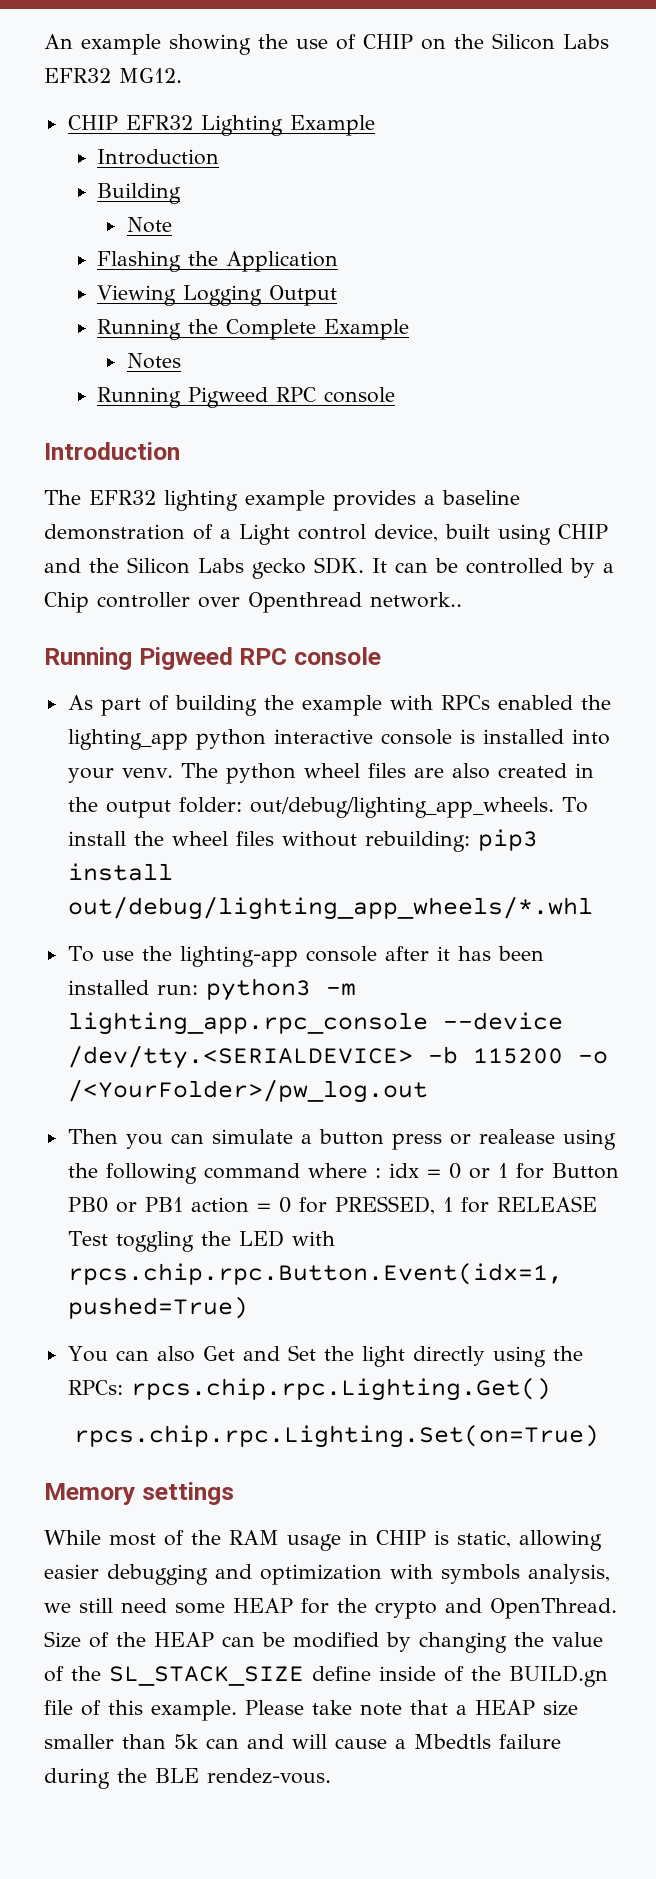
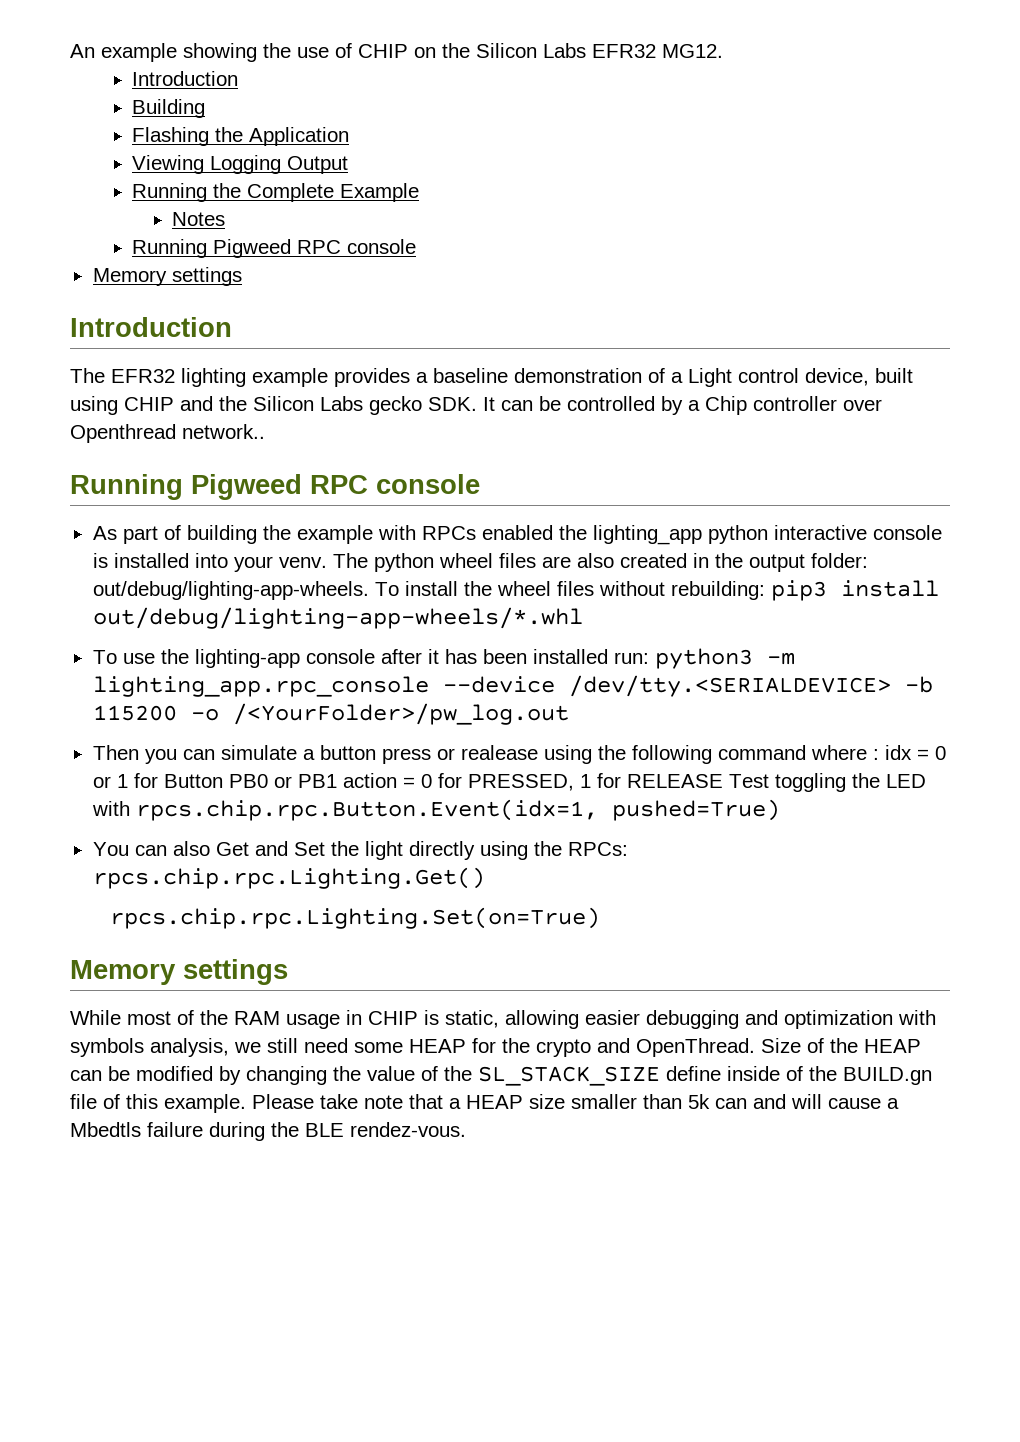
- CHIP EFR32 Lighting Example
- Note
  Notes
  Running Pigweed RPC console
+ Memory settings
- The python wheel files are also created in the output folder: out/debug/lighting_app_wheels.
+ The python wheel files are also created in the output folder: out/debug/lighting-app-wheels.
- To install the wheel files without rebuilding: pip3 install out/debug/lighting_app_wheels/*.whl
+ To install the wheel files without rebuilding: pip3 install out/debug/lighting-app-wheels/*.whl

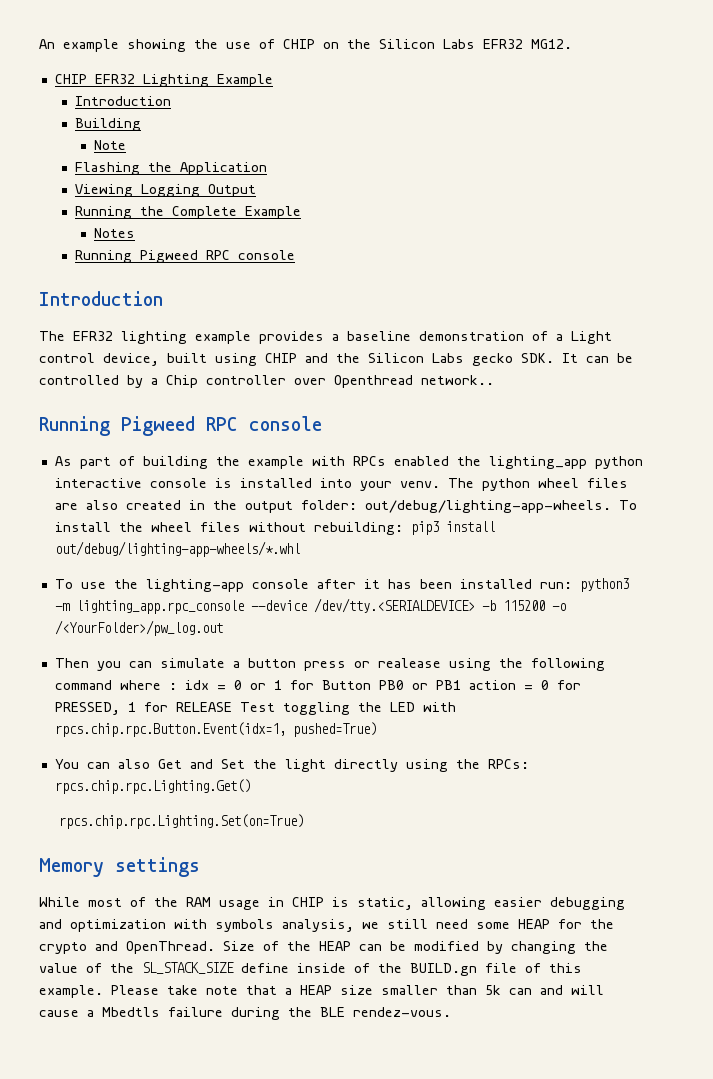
+ CHIP EFR32 Lighting Example
+ Note
  Notes
  Running Pigweed RPC console
- Memory settings

